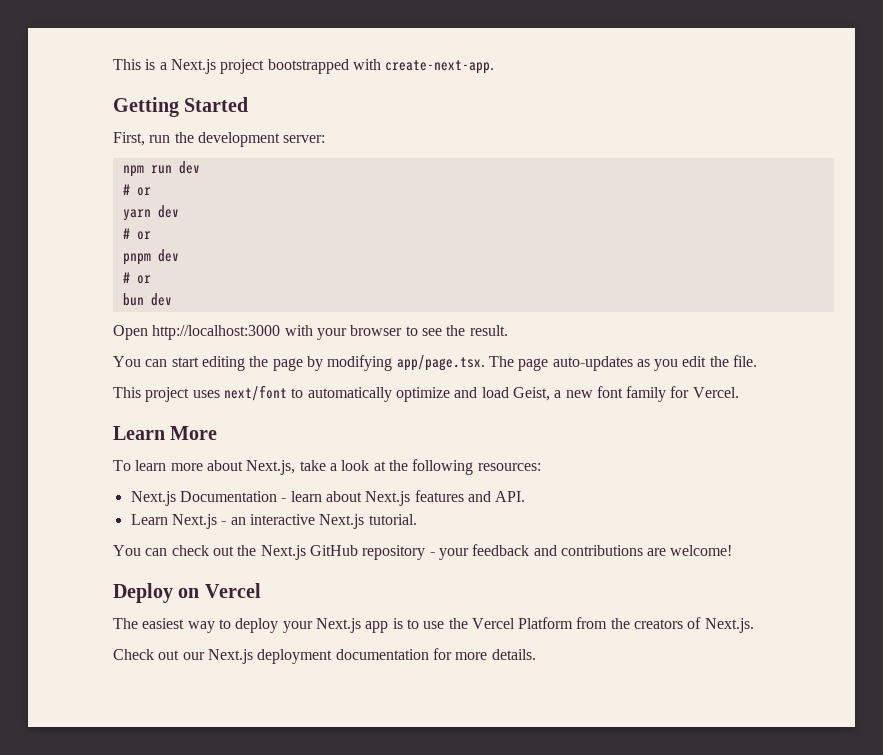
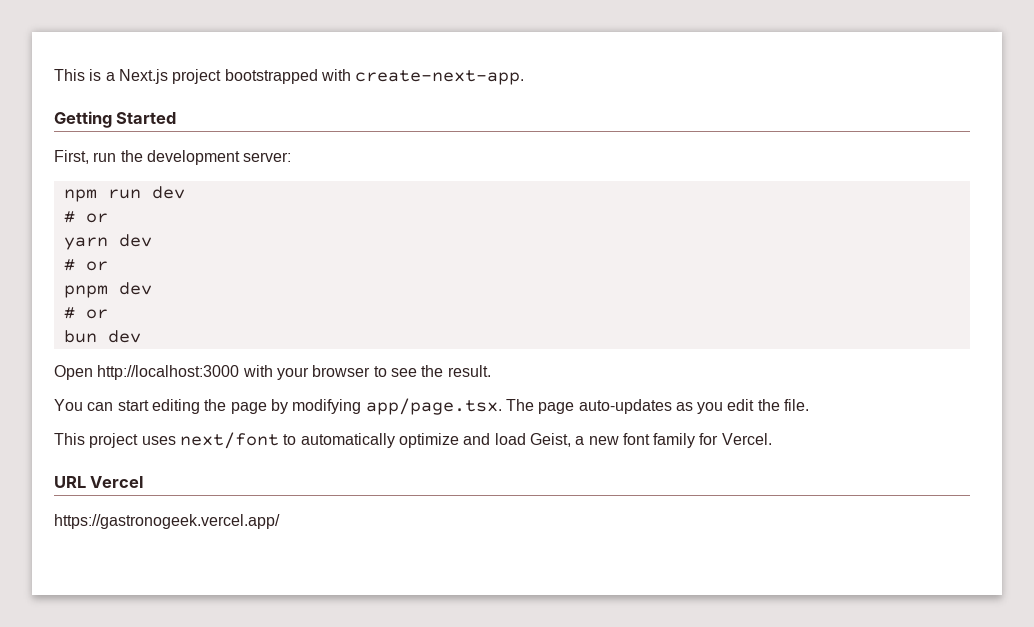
- Learn More
- To learn more about Next.js, take a look at the following resources:
- Next.js Documentation - learn about Next.js features and API.
- Learn Next.js - an interactive Next.js tutorial.
- You can check out the Next.js GitHub repository - your feedback and contributions are welcome!
- Deploy on Vercel
- The easiest way to deploy your Next.js app is to use the Vercel Platform from the creators of Next.js.
- Check out our Next.js deployment documentation for more details.
+ URL Vercel
+ https://gastronogeek.vercel.app/

